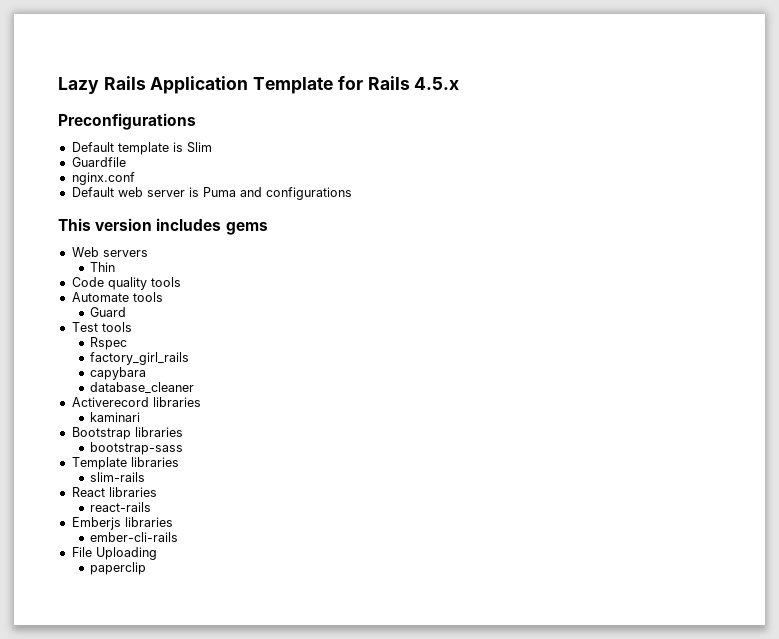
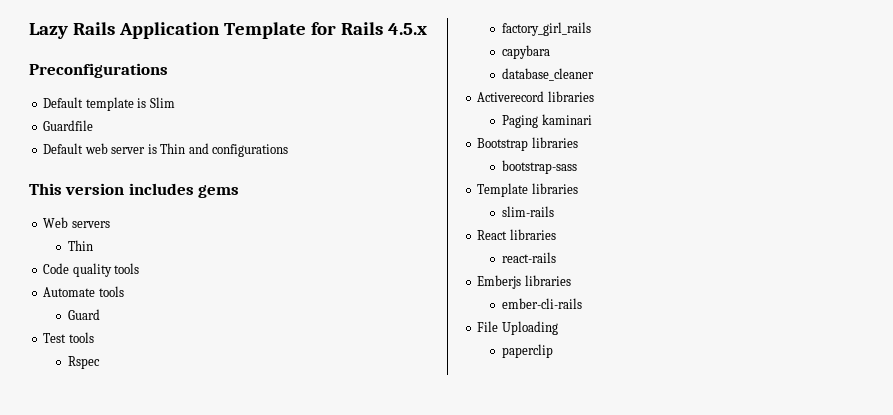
- nginx.conf
- Default web server is Puma and configurations
+ Default web server is Thin and configurations
- kaminari
+ Paging kaminari

